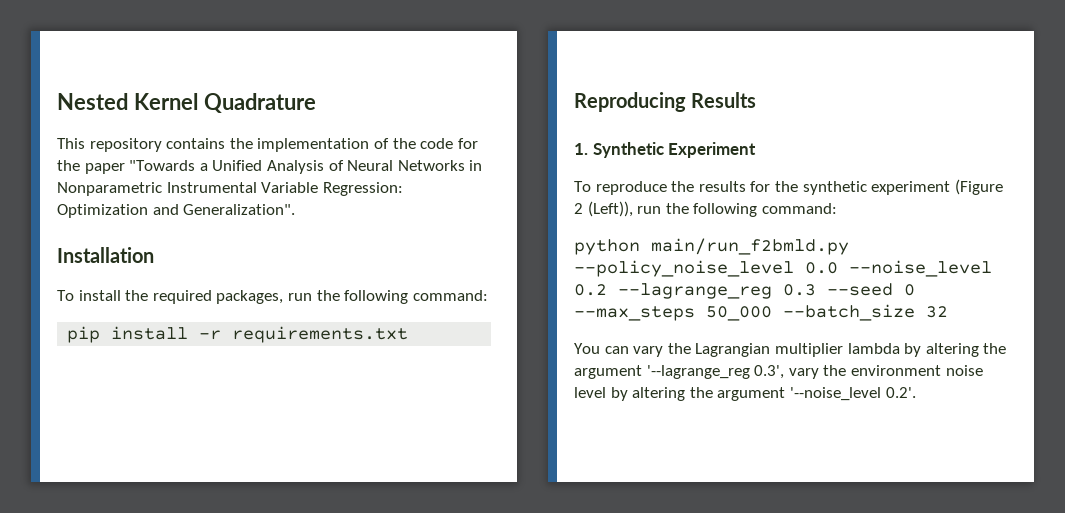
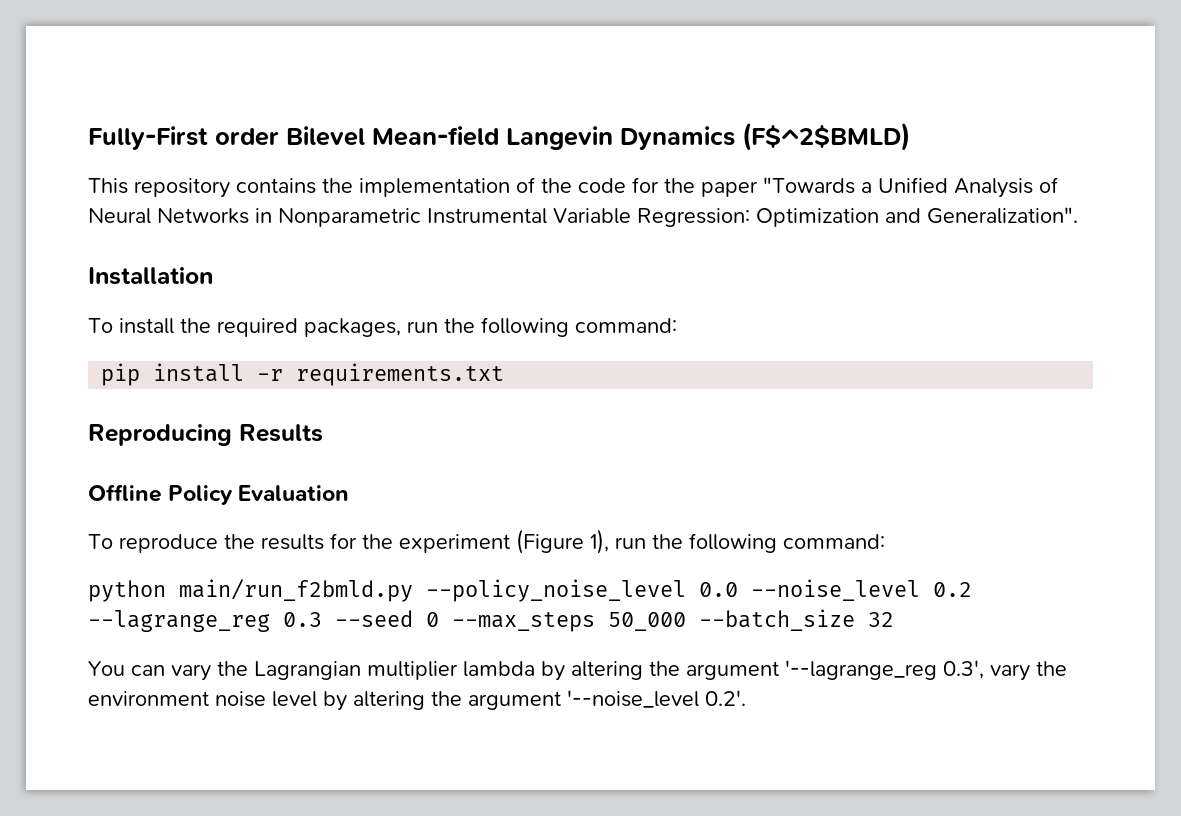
- Nested Kernel Quadrature
+ Fully-First order Bilevel Mean-field Langevin Dynamics (F$^2$BMLD)
- 1. Synthetic Experiment
+ Offline Policy Evaluation
- To reproduce the results for the synthetic experiment (Figure 2 (Left)), run the following command:
+ To reproduce the results for the experiment (Figure 1), run the following command:

